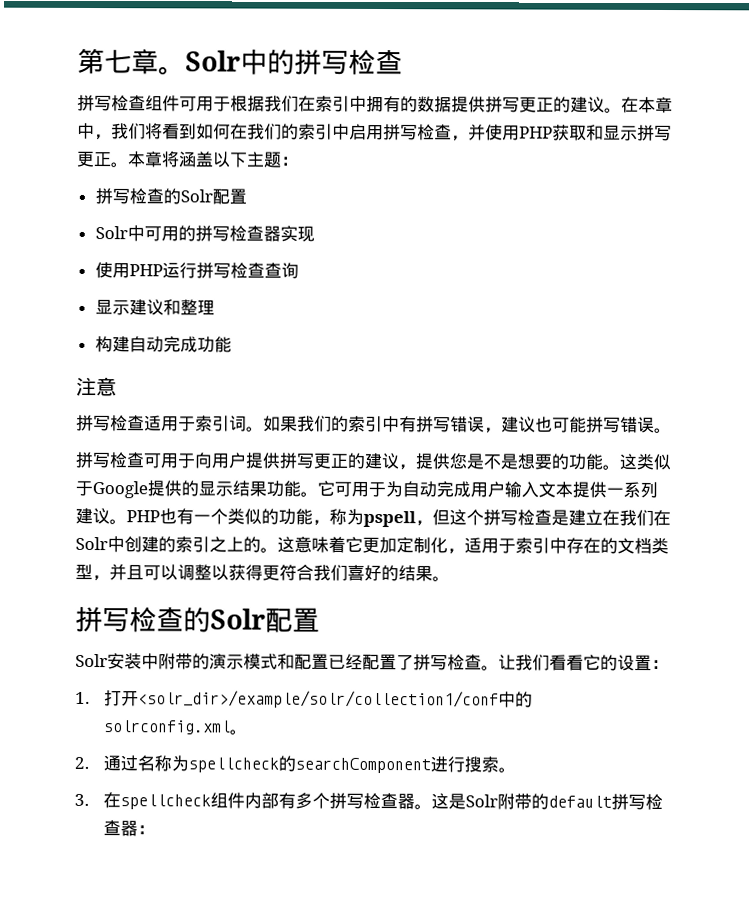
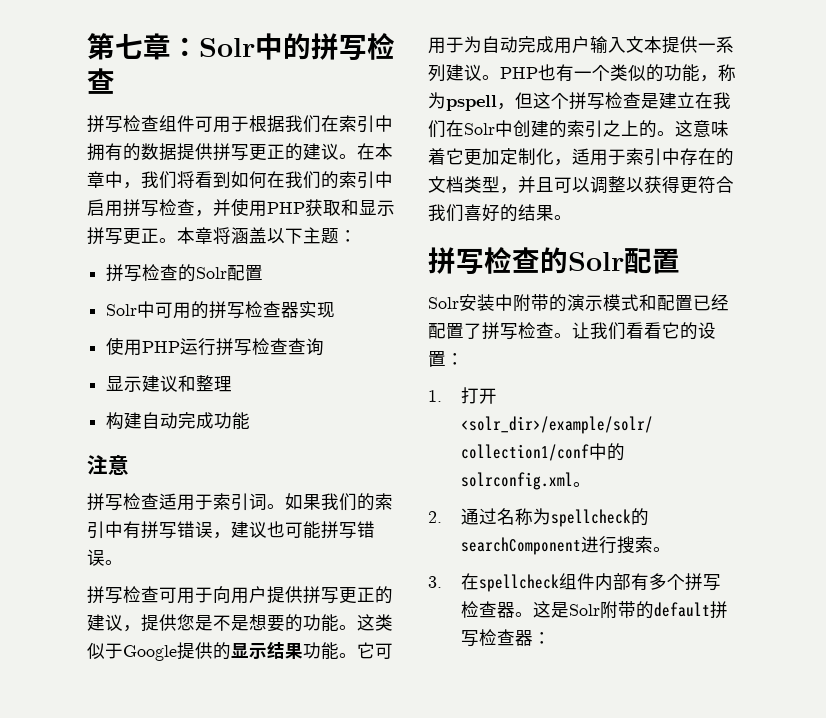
- 第七章。Solr中的拼写检查
+ 第七章：Solr中的拼写检查

